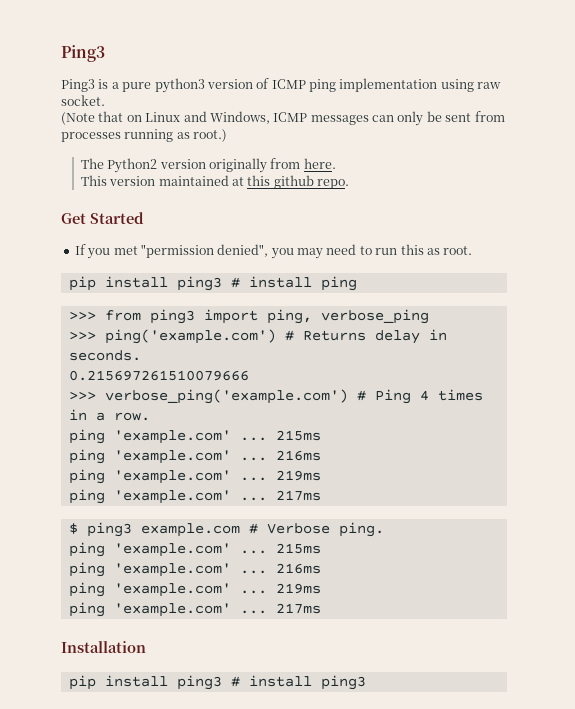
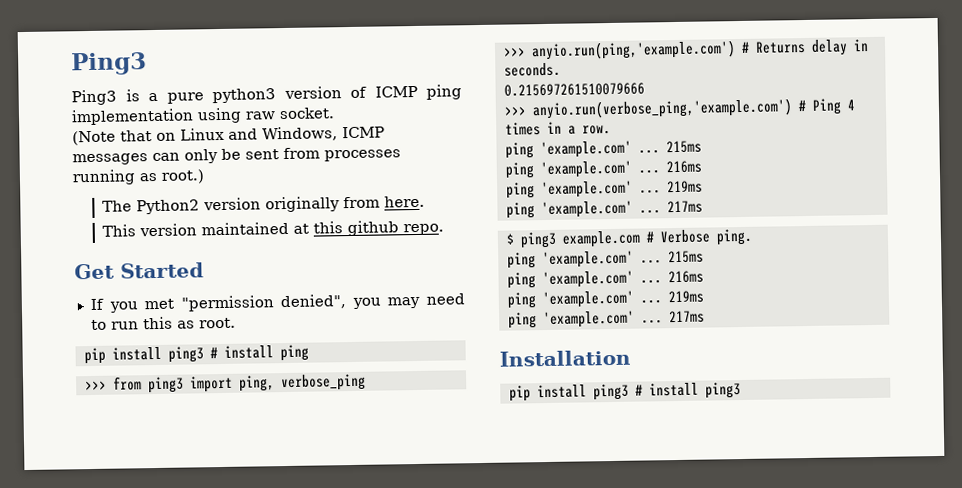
- >>> ping('example.com') # Returns delay in seconds.
+ >>> anyio.run(ping,'example.com') # Returns delay in seconds.
- >>> verbose_ping('example.com') # Ping 4 times in a row.
+ >>> anyio.run(verbose_ping,'example.com') # Ping 4 times in a row.

